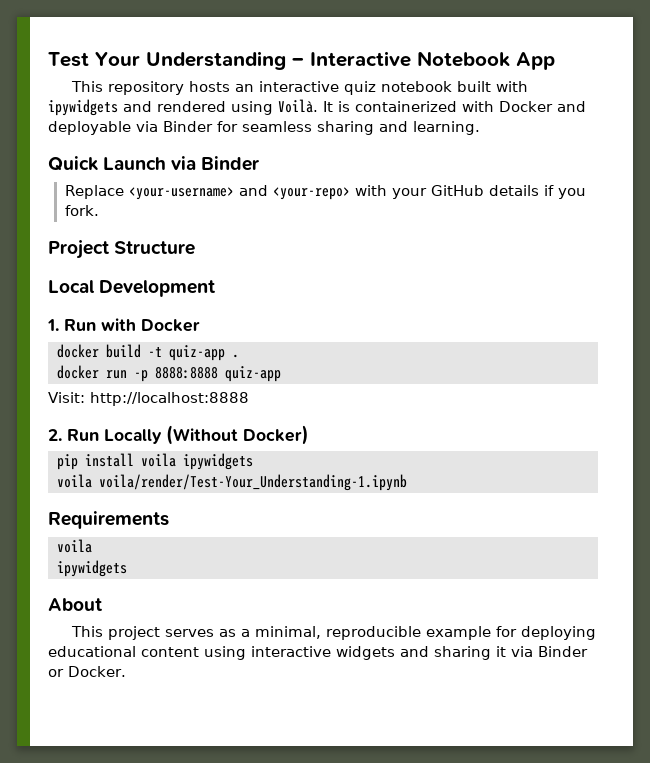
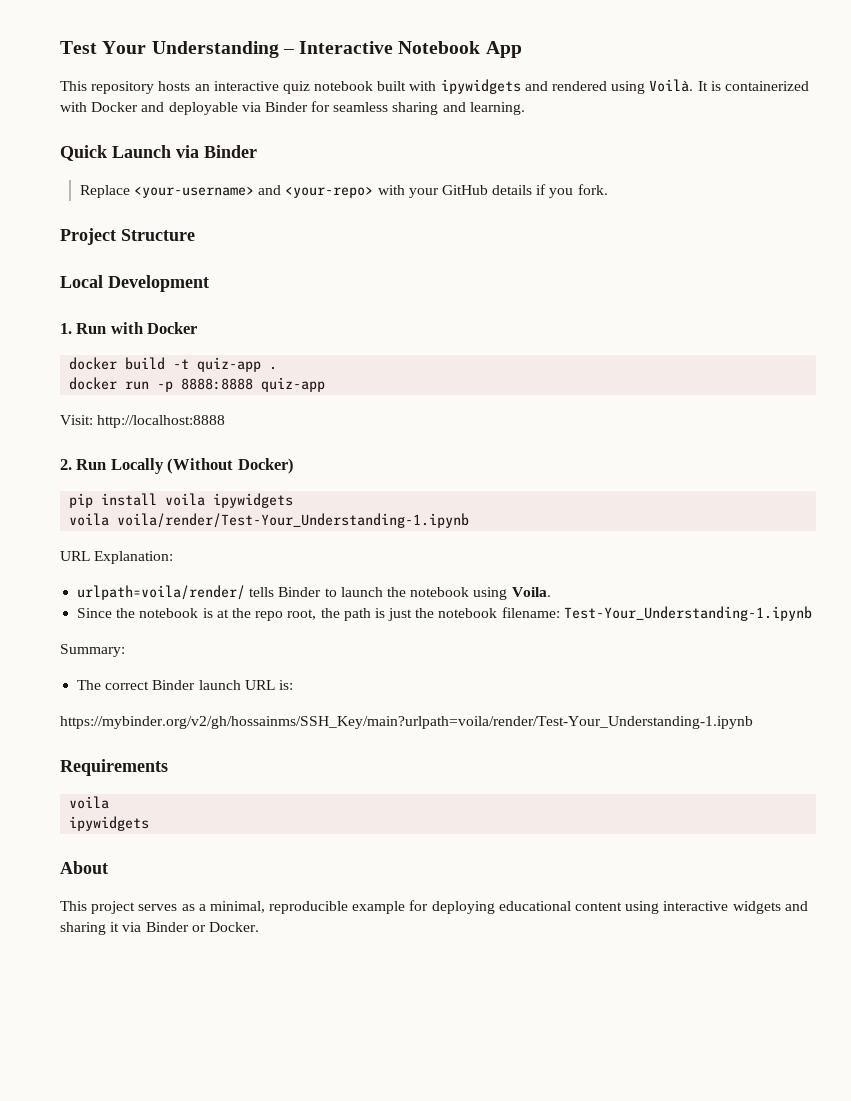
+ URL Explanation:
+ urlpath=voila/render/ tells Binder to launch the notebook using Voila.
+ Since the notebook is at the repo root, the path is just the notebook filename: Test-Your_Understanding-1.ipynb
+ Summary:
+ The correct Binder launch URL is:
+ https://mybinder.org/v2/gh/hossainms/SSH_Key/main?urlpath=voila/render/Test-Your_Understanding-1.ipynb

